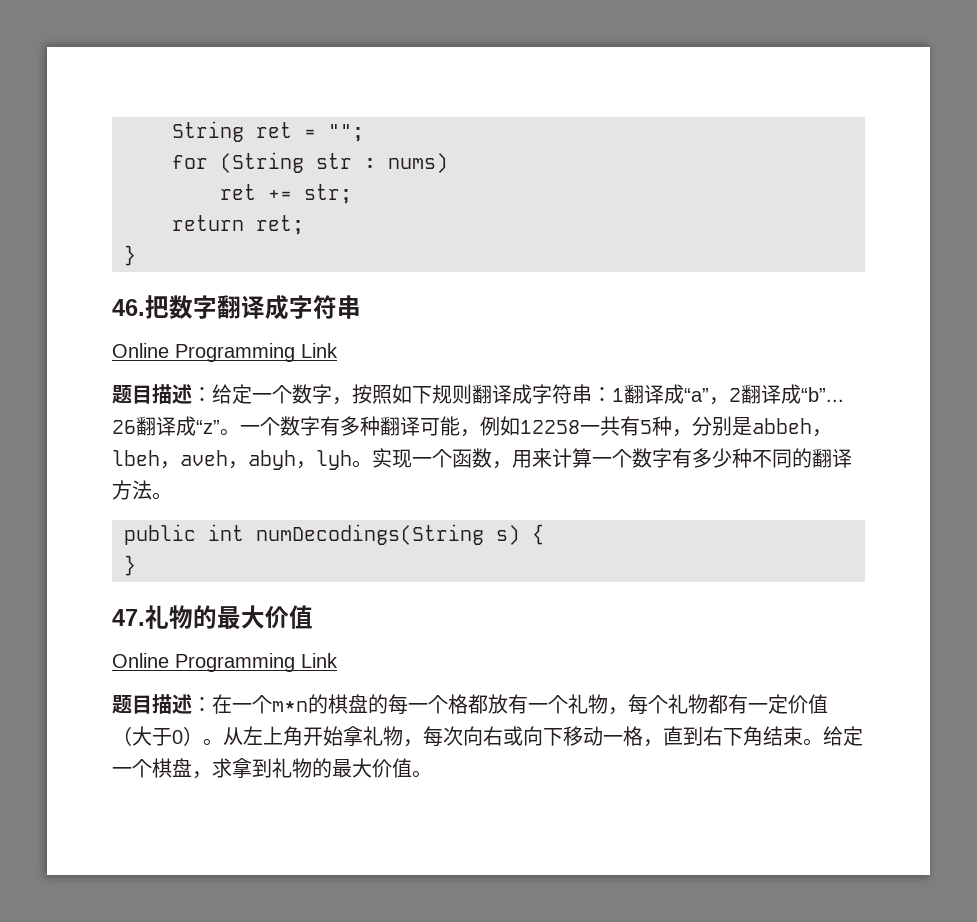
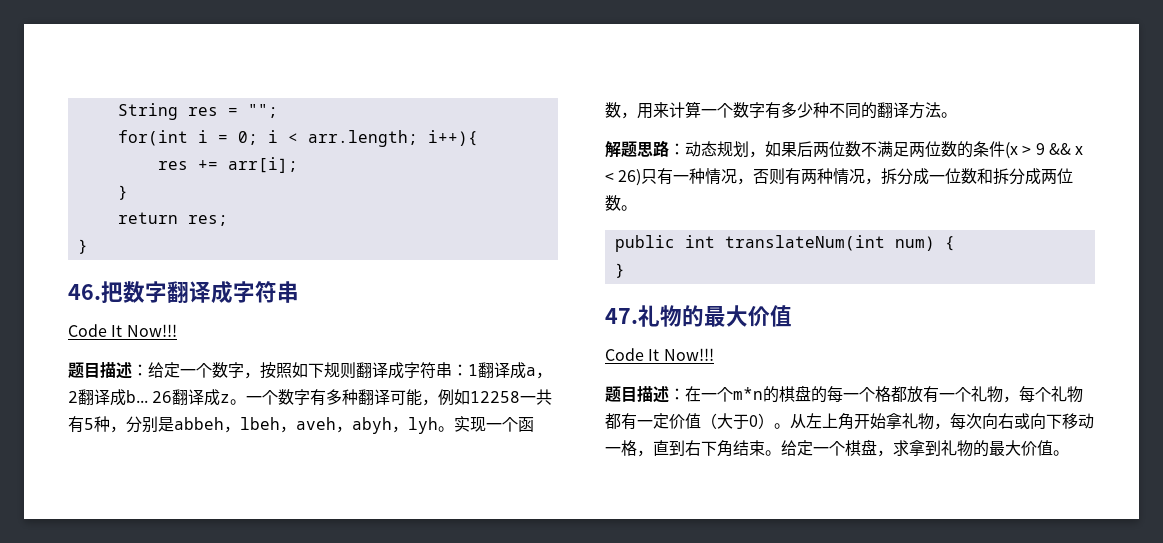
- String ret = "";
+ String res = "";
- for (String str : nums)
- ret += str;
+ for(int i = 0; i < arr.length; i++){
+ res += arr[i];
+ }
- return ret;
+ return res;
  46.把数字翻译成字符串
- Online Programming Link
+ Code It Now!!!
- 题目描述：给定一个数字，按照如下规则翻译成字符串：1翻译成“a”，2翻译成“b”...
+ 题目描述：给定一个数字，按照如下规则翻译成字符串：1翻译成a，2翻译成b...
- 26翻译成“z”。
+ 26翻译成z。
+ 解题思路：动态规划，如果后两位数不满足两位数的条件(x > 9 && x < 26)只有一种情况，否则有两种情况，拆分成一位数和拆分成两位数。
- public int numDecodings(String s) {
+ public int translateNum(int num) {
  47.礼物的最大价值
- Online Programming Link
+ Code It Now!!!

